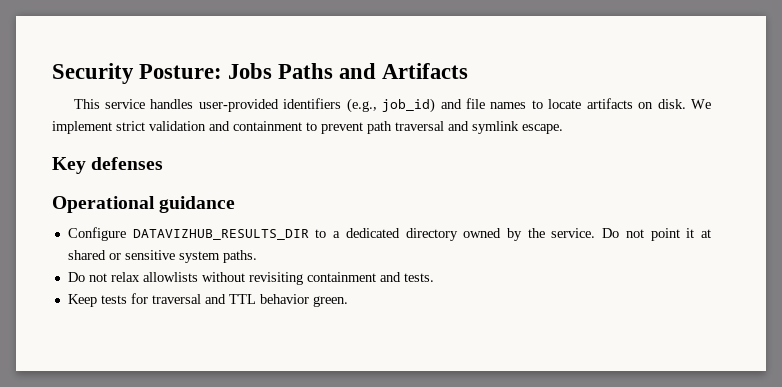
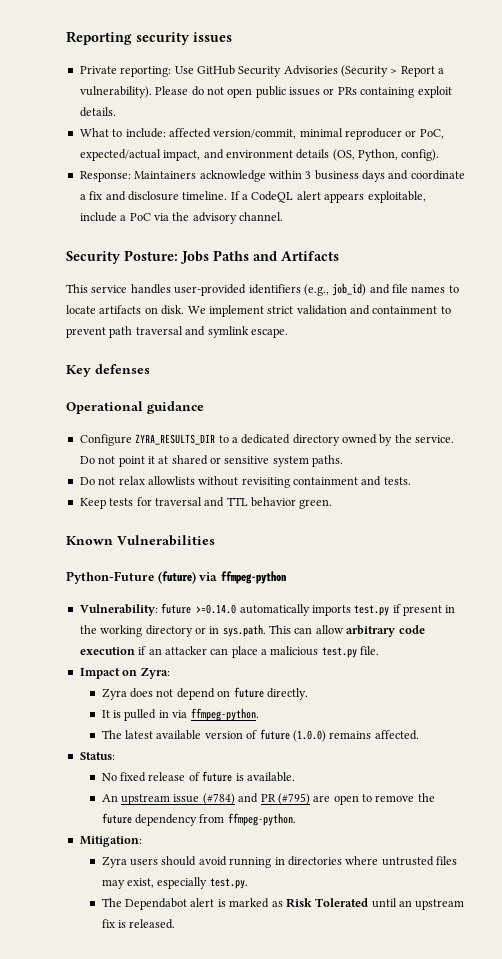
+ Reporting security issues
+ Private reporting: Use GitHub Security Advisories (Security > Report a vulnerability). Please do not open public issues or PRs containing exploit details.
+ What to include: affected version/commit, minimal reproducer or PoC, expected/actual impact, and environment details (OS, Python, config).
+ Response: Maintainers acknowledge within 3 business days and coordinate a fix and disclosure timeline. If a CodeQL alert appears exploitable, include a PoC via the advisory channel.
- Configure DATAVIZHUB_RESULTS_DIR to a dedicated directory owned by the service.
+ Configure ZYRA_RESULTS_DIR to a dedicated directory owned by the service.
+ Known Vulnerabilities
+ Python-Future (future) via ffmpeg-python
+ Vulnerability: future >=0.14.0 automatically imports test.py if present in the working directory or in sys.path. This can allow arbitrary code execution if an attacker can place a malicious test.py file.
+ Impact on Zyra:
+ Zyra does not depend on future directly.
+ It is pulled in via ffmpeg-python.
+ The latest available version of future (1.0.0) remains affected.
+ Status:
+ No fixed release of future is available.
+ An upstream issue (#784) and PR (#795) are open to remove the future dependency from ffmpeg-python.
+ Mitigation:
+ Zyra users should avoid running in directories where untrusted files may exist, especially test.py.
+ The Dependabot alert is marked as Risk Tolerated until an upstream fix is released.

